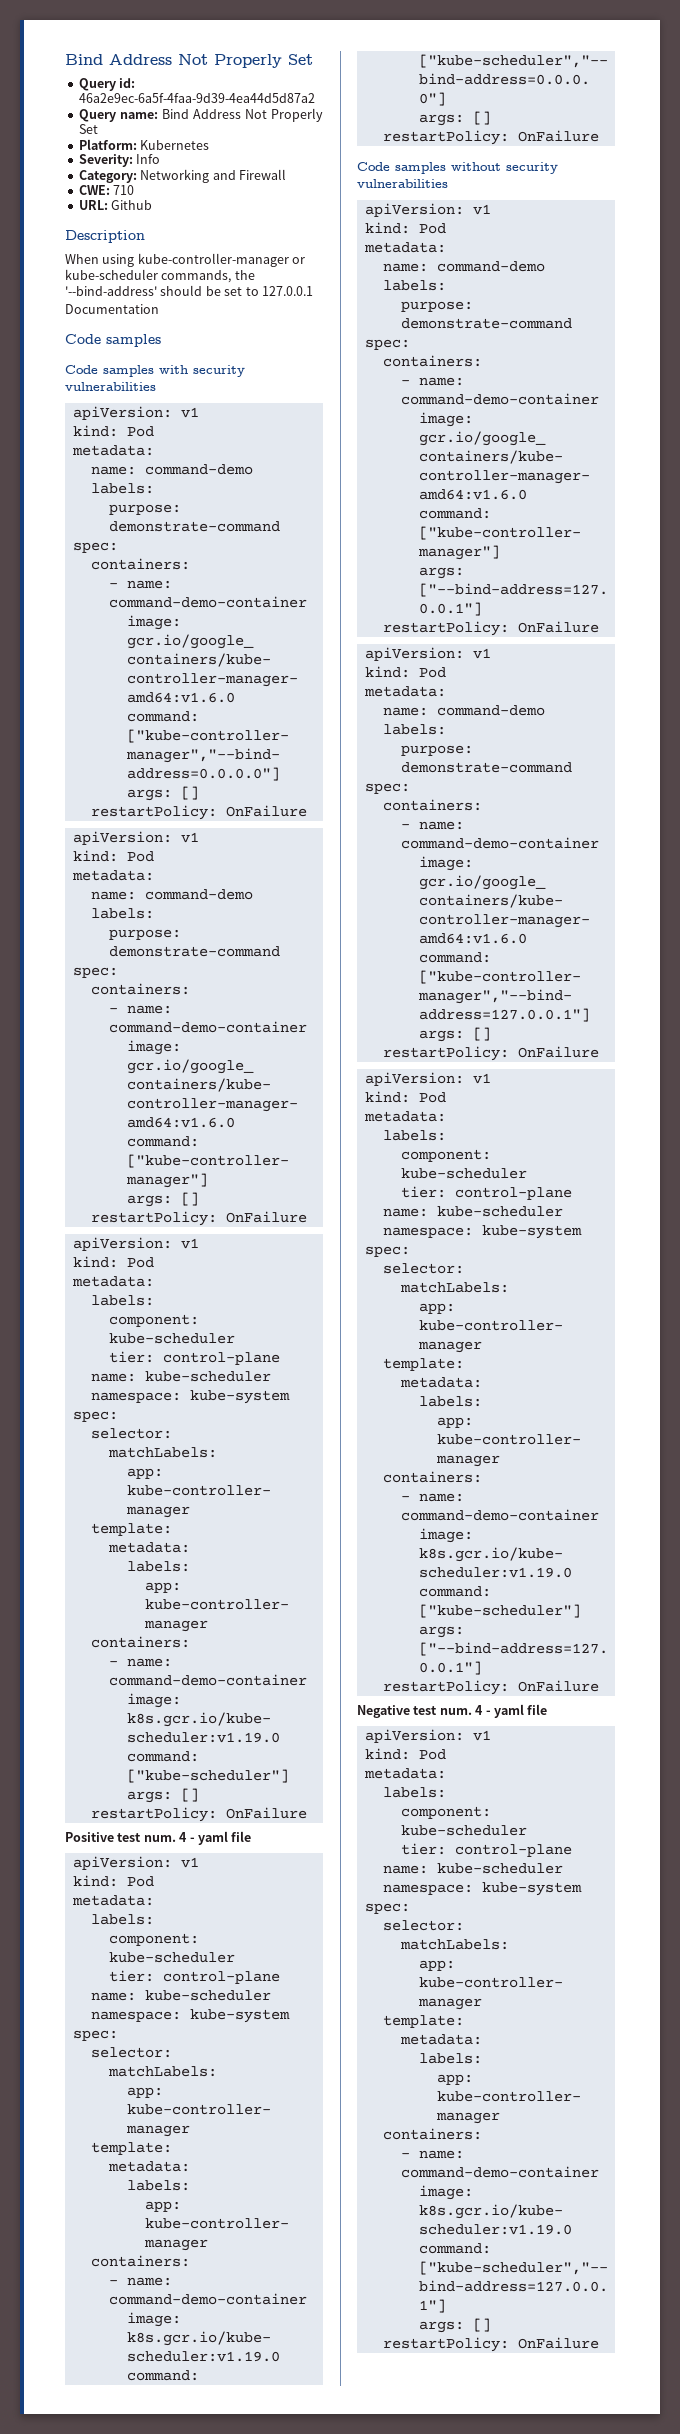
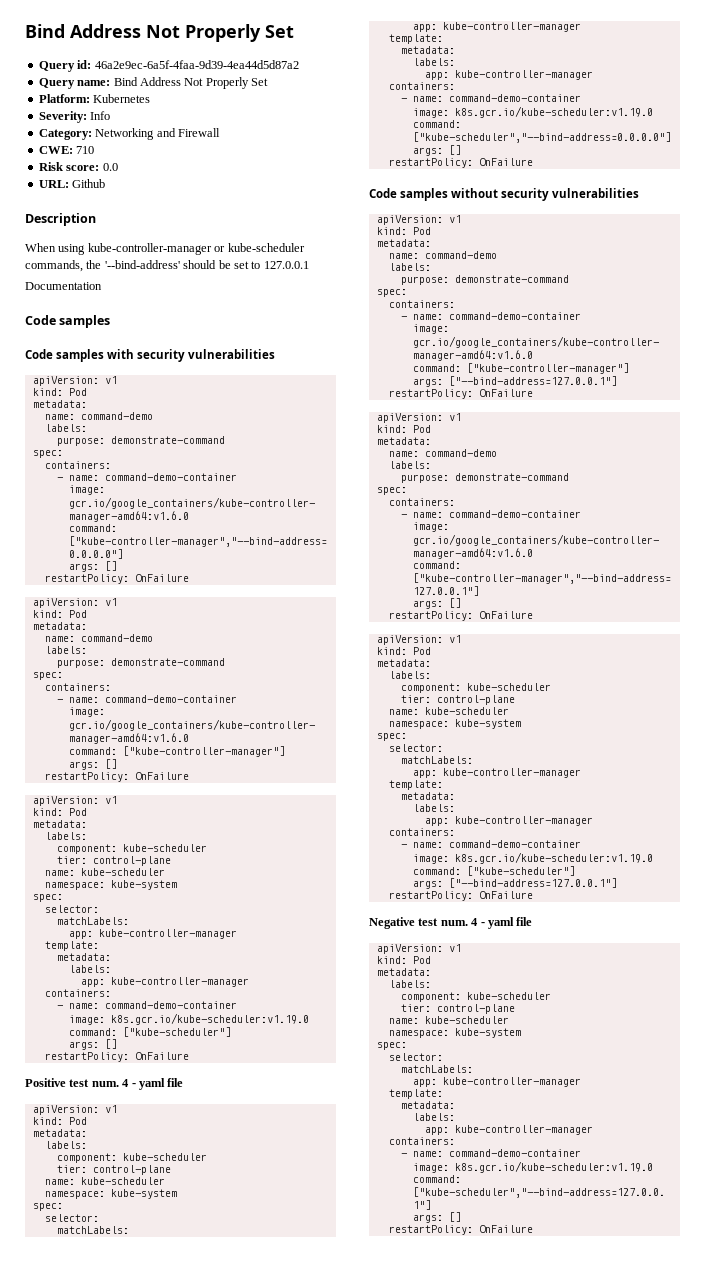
+ Risk score: 0.0

